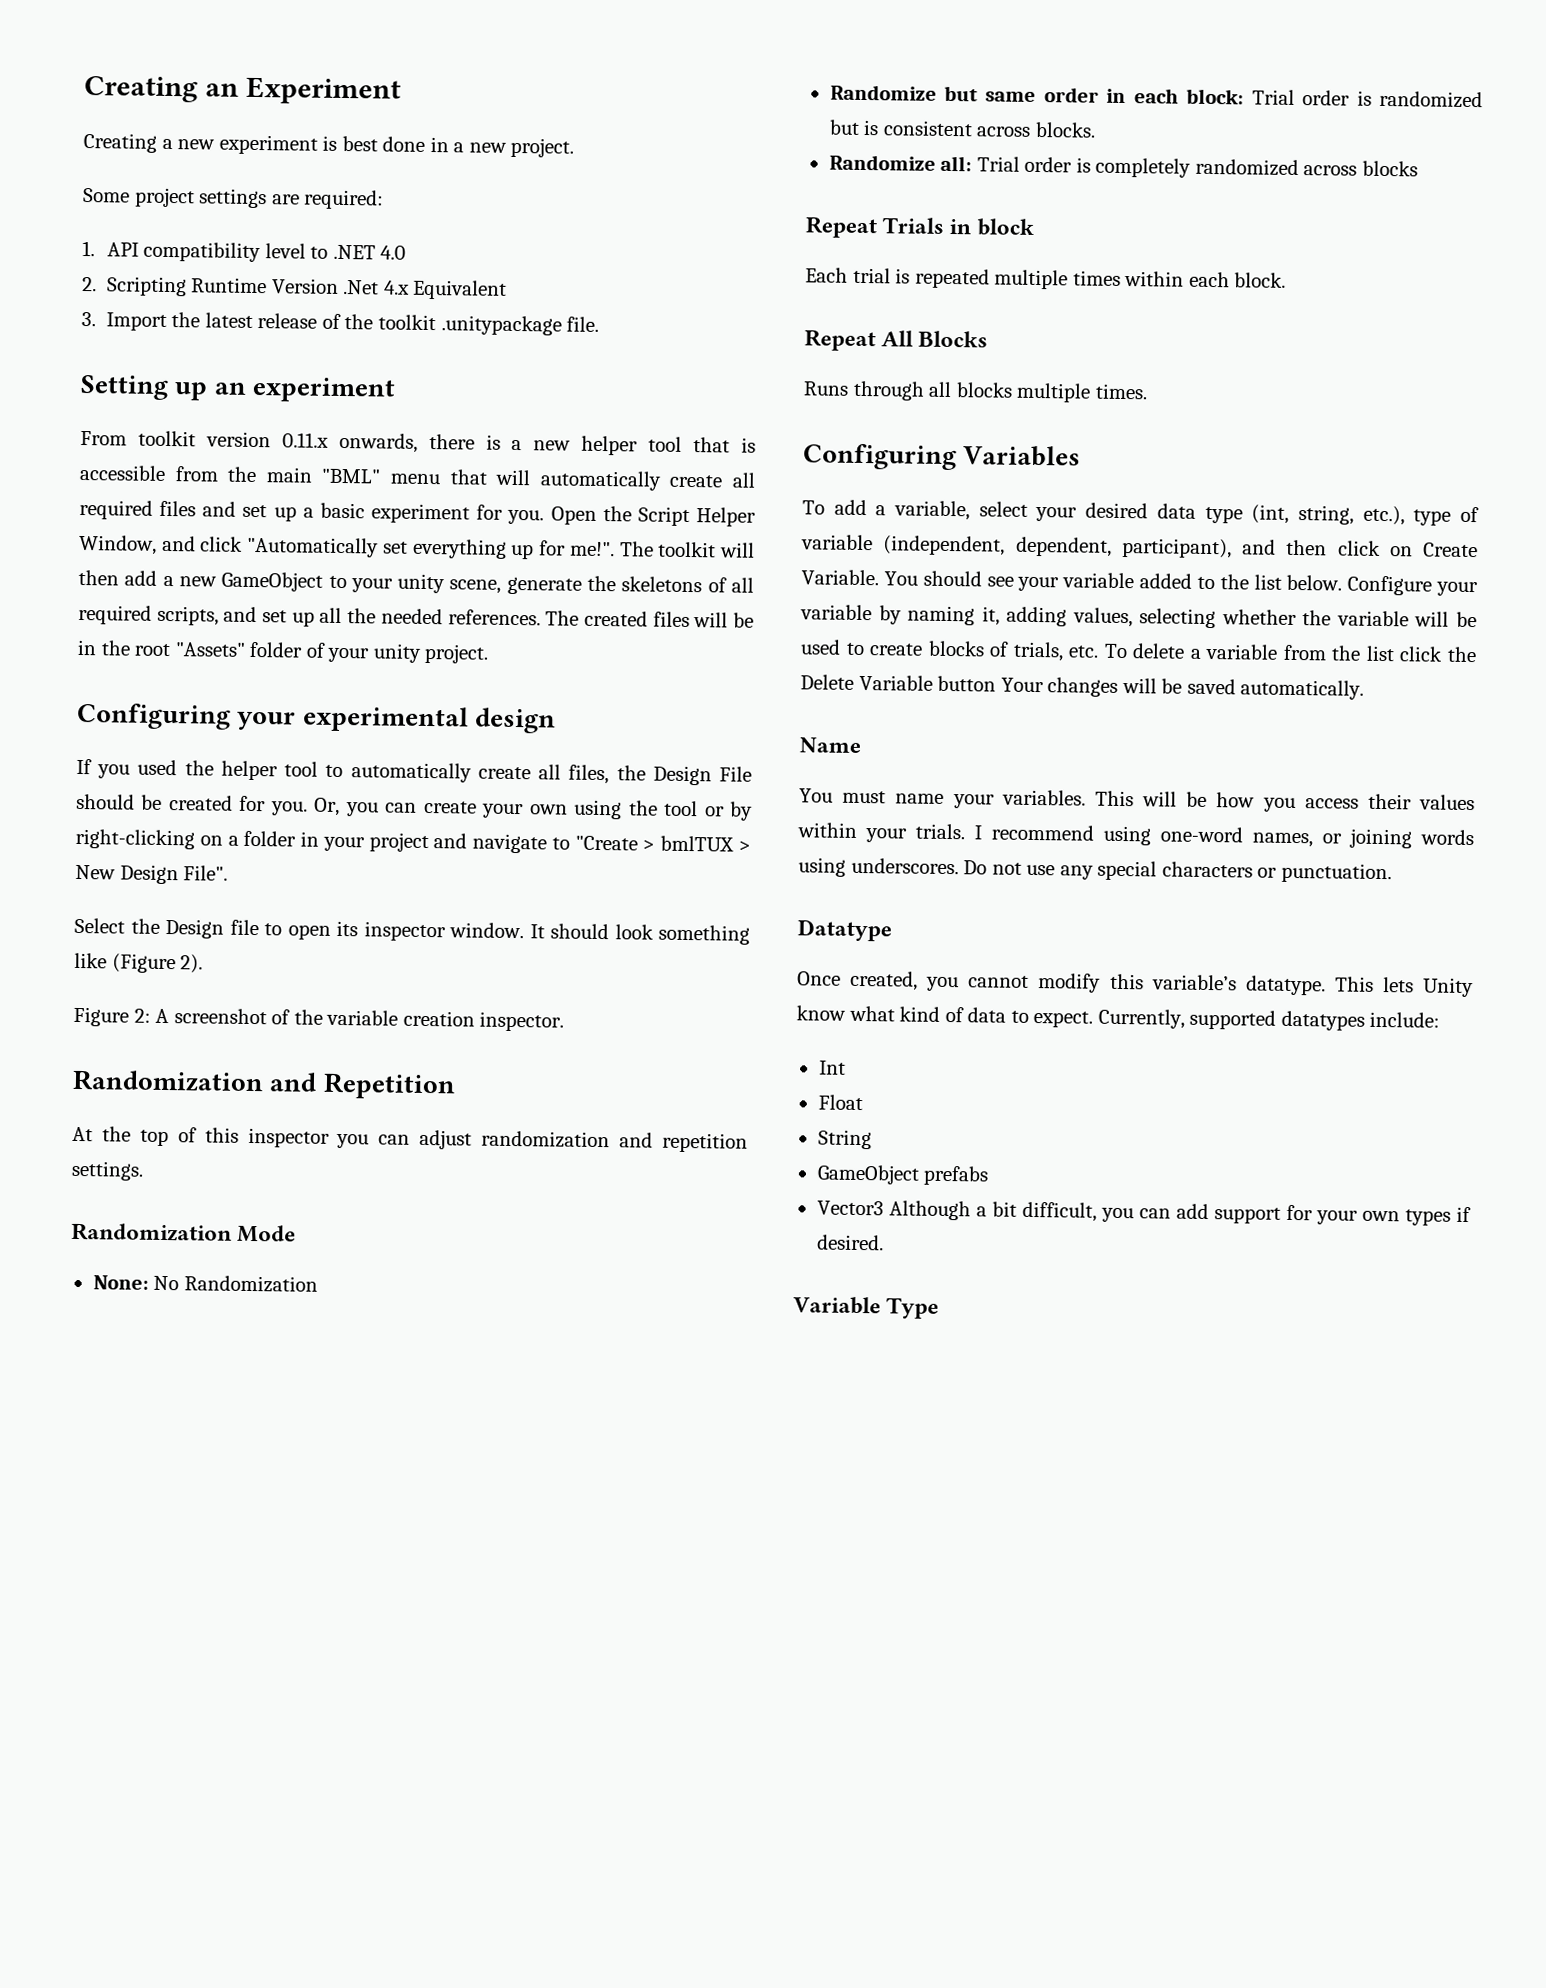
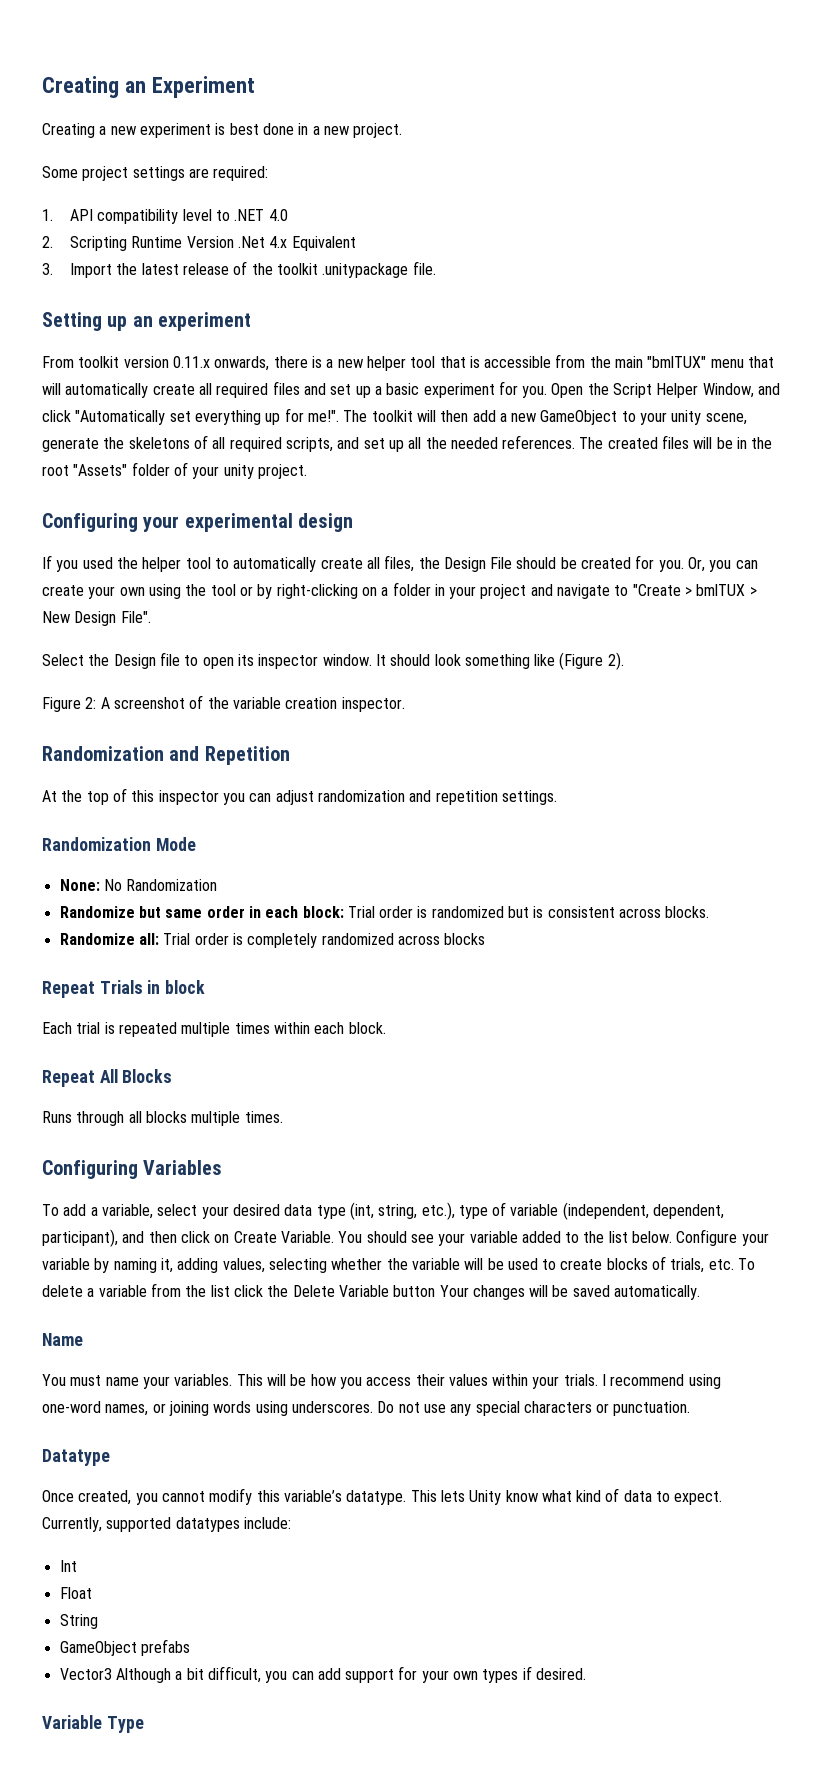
- From toolkit version 0.11.x onwards, there is a new helper tool that is accessible from the main "BML" menu that will automatically create all required files and set up a basic experiment for you.
+ From toolkit version 0.11.x onwards, there is a new helper tool that is accessible from the main "bmlTUX" menu that will automatically create all required files and set up a basic experiment for you.

